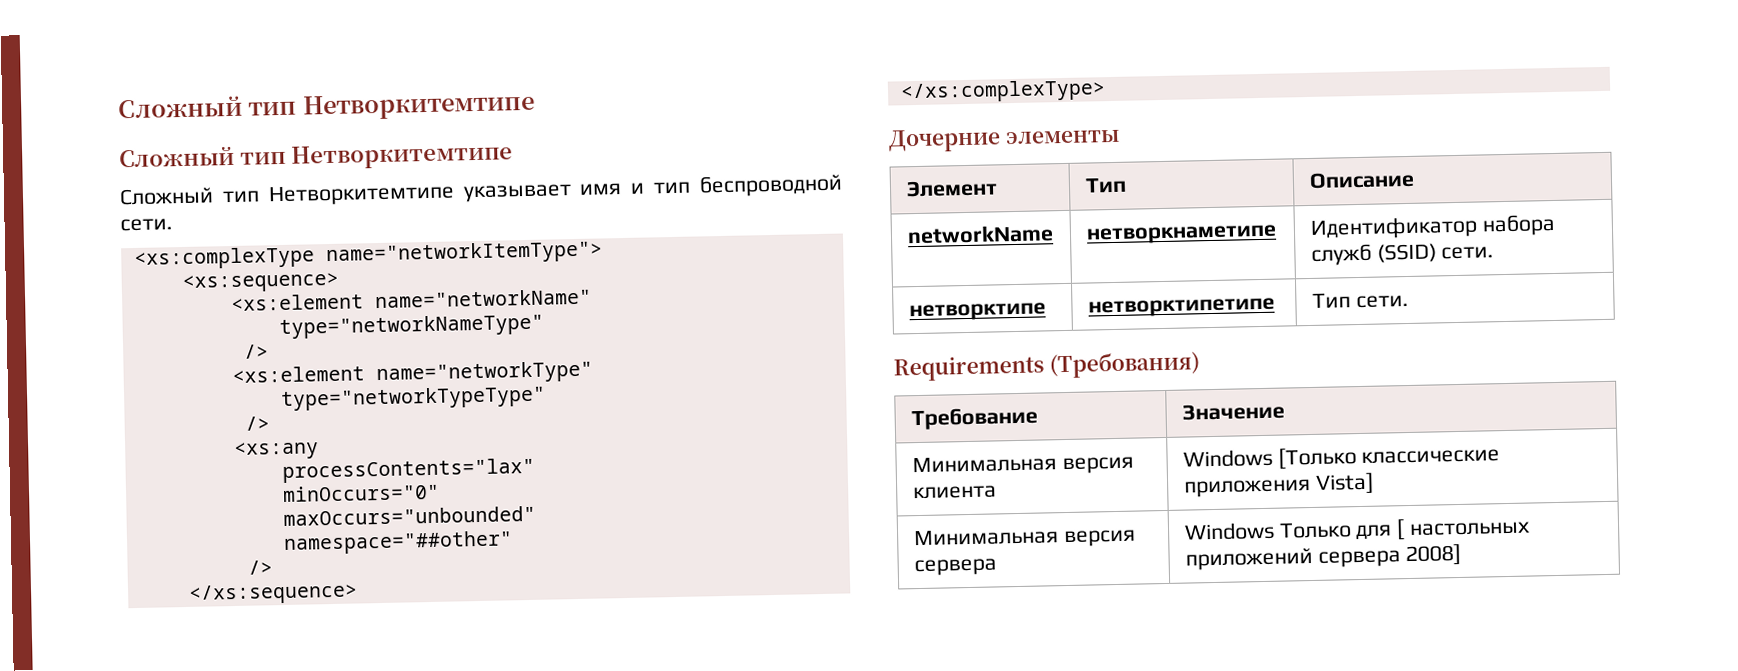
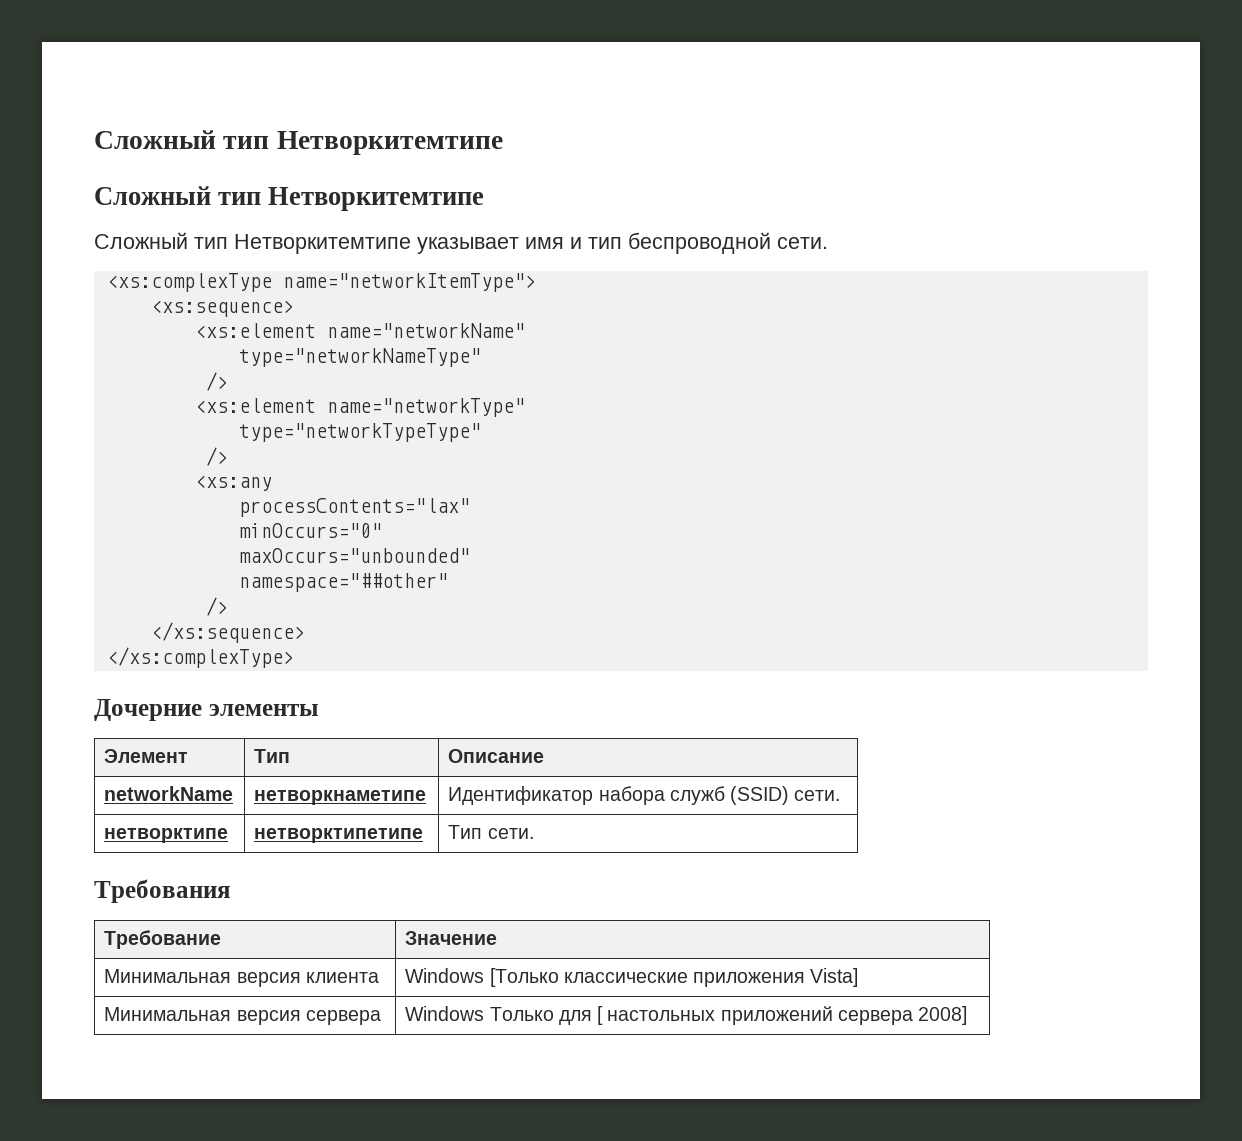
- Requirements (Требования)
+ Требования

